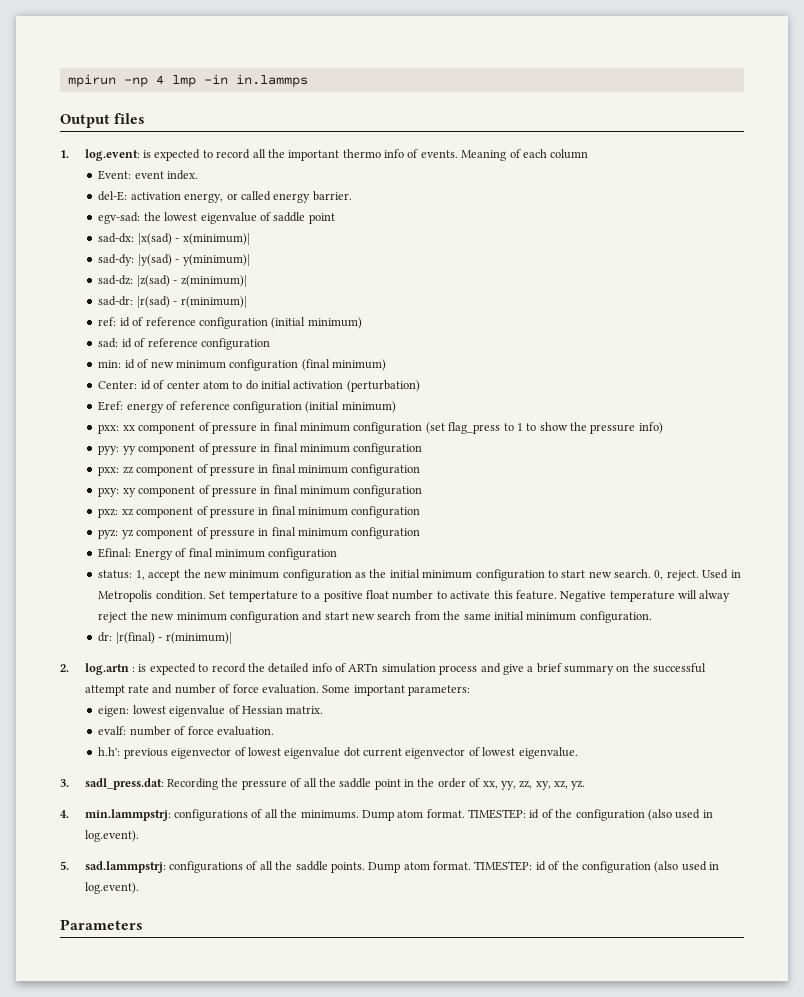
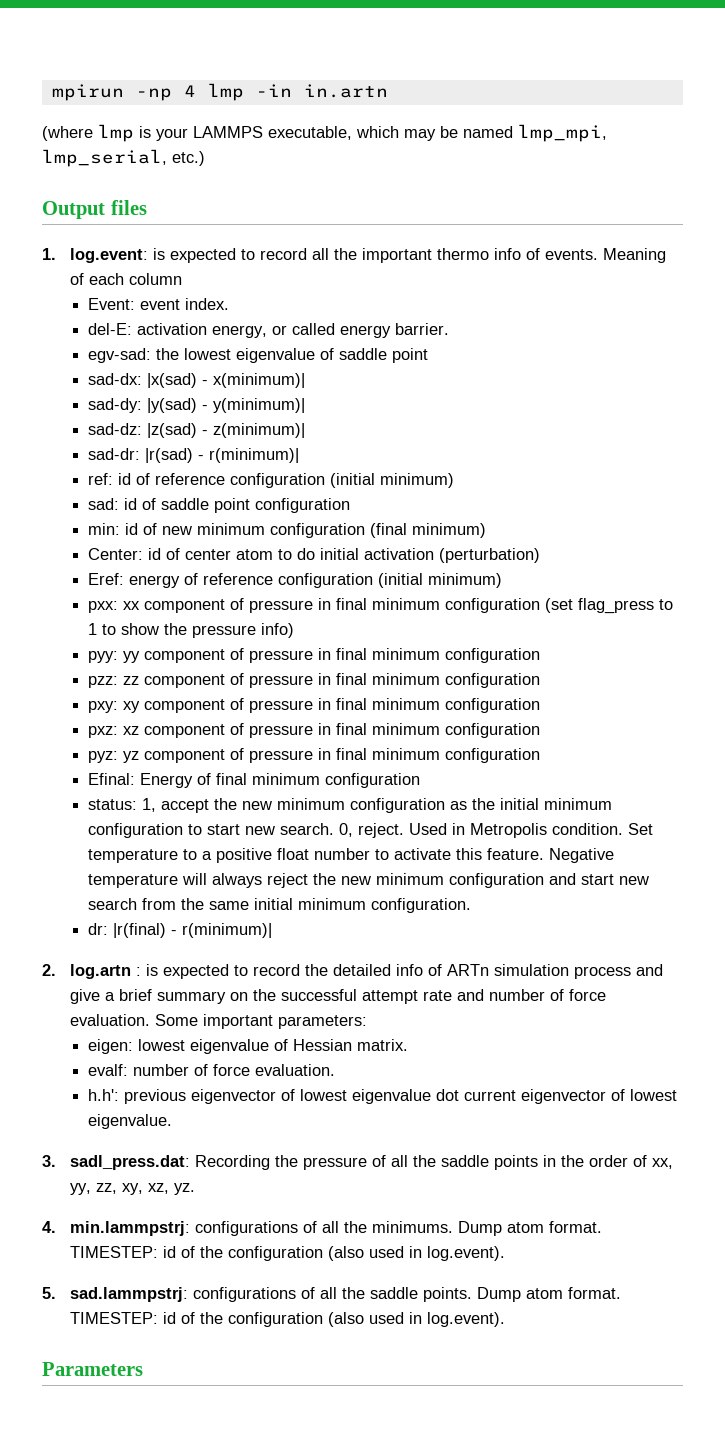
- mpirun -np 4 lmp -in in.lammps
+ mpirun -np 4 lmp -in in.artn
+ (where lmp is your LAMMPS executable, which may be named lmp_mpi, lmp_serial, etc.)
- sad: id of reference configuration
+ sad: id of saddle point configuration
- pxx: zz component of pressure in final minimum configuration
+ pzz: zz component of pressure in final minimum configuration
- Set tempertature to a positive float number to activate this feature.
+ Set temperature to a positive float number to activate this feature.
- Negative temperature will alway reject the new minimum configuration and start new search from the same initial minimum configuration.
+ Negative temperature will always reject the new minimum configuration and start new search from the same initial minimum configuration.
- 3. sadl_press.dat: Recording the pressure of all the saddle point in the order of xx, yy, zz, xy, xz, yz.
+ 3. sadl_press.dat: Recording the pressure of all the saddle points in the order of xx, yy, zz, xy, xz, yz.

